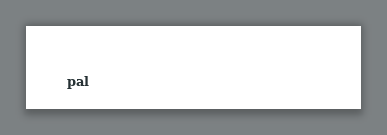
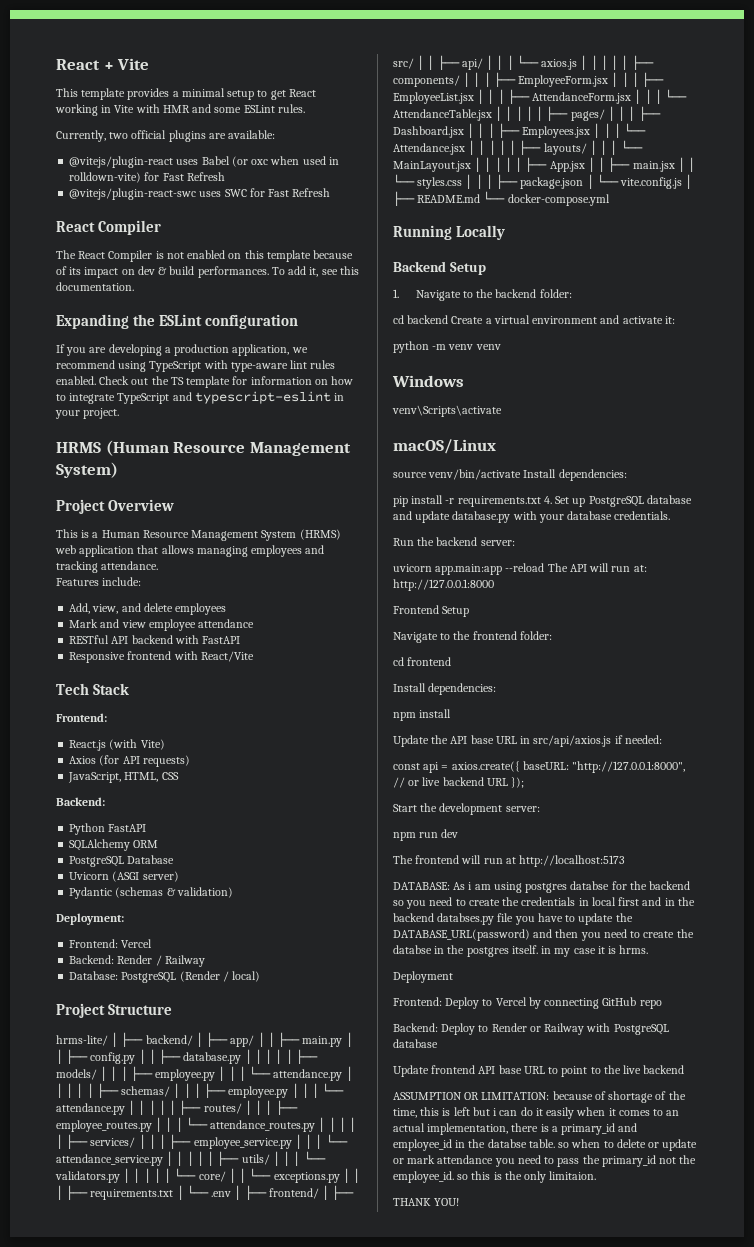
- pal
+ React + Vite
+ This template provides a minimal setup to get React working in Vite with HMR and some ESLint rules.
+ Currently, two official plugins are available:
+ @vitejs/plugin-react uses Babel (or oxc when used in rolldown-vite) for Fast Refresh
+ @vitejs/plugin-react-swc uses SWC for Fast Refresh
+ React Compiler
+ The React Compiler is not enabled on this template because of its impact on dev & build performances. To add it, see this documentation.
+ Expanding the ESLint configuration
+ If you are developing a production application, we recommend using TypeScript with type-aware lint rules enabled. Check out the TS template for information on how to integrate TypeScript and typescript-eslint in your project.
+ HRMS (Human Resource Management System)
+ Project Overview
+ This is a Human Resource Management System (HRMS) web application that allows managing employees and tracking attendance.
+ Features include:
+ Add, view, and delete employees
+ Mark and view employee attendance
+ RESTful API backend with FastAPI
+ Responsive frontend with React/Vite
+ Tech Stack
+ Frontend:
+ React.js (with Vite)
+ Axios (for API requests)
+ JavaScript, HTML, CSS
+ Backend:
+ Python FastAPI
+ SQLAlchemy ORM
+ PostgreSQL Database
+ Uvicorn (ASGI server)
+ Pydantic (schemas & validation)
+ Deployment:
+ Frontend: Vercel
+ Backend: Render / Railway
+ Database: PostgreSQL (Render / local)
+ Project Structure
+ hrms-lite/ │ ├── backend/ │ ├── app/ │ │ ├── main.py │ │ ├── config.py │ │ ├── database.py │ │ │ │ │ ├── models/ │ │ │ ├── employee.py │ │ │ └── attendance.py │ │ │ │ │ ├── schemas/ │ │ │ ├── employee.py │ │ │ └── attendance.py │ │ │ │ │ ├── routes/ │ │ │ ├── employee_routes.py │ │ │ └── attendance_routes.py │ │ │ │ │ ├── services/ │ │ │ ├── employee_service.py │ │ │ └── attendance_service.py │ │ │ │ │ ├── utils/ │ │ │ └── validators.py │ │ │ │ │ └── core/ │ │ └── exceptions.py │ │ │ ├── requirements.txt │ └── .env │ ├── frontend/ │ ├── src/ │ │ ├── api/ │ │ │ └── axios.js │ │ │ │ │ ├── components/ │ │ │ ├── EmployeeForm.jsx │ │ │ ├── EmployeeList.jsx │ │ │ ├── AttendanceForm.jsx │ │ │ └── AttendanceTable.jsx │ │ │ │ │ ├── pages/ │ │ │ ├── Dashboard.jsx │ │ │ ├── Employees.jsx │ │ │ └── Attendance.jsx │ │ │ │ │ ├── layouts/ │ │ │ └── MainLayout.jsx │ │ │ │ │ ├── App.jsx │ │ ├── main.jsx │ │ └── styles.css │ │ │ ├── package.json │ └── vite.config.js │ ├── README.md └── docker-compose.yml
+ Running Locally
+ Backend Setup
+ 1. Navigate to the backend folder:
+ cd backend Create a virtual environment and activate it:
+ python -m venv venv
+ Windows
+ venv\Scripts\activate
+ macOS/Linux
+ source venv/bin/activate Install dependencies:
+ pip install -r requirements.txt 4. Set up PostgreSQL database and update database.py with your database credentials.
+ Run the backend server:
+ uvicorn app.main:app --reload The API will run at: http://127.0.0.1:8000
+ Frontend Setup
+ Navigate to the frontend folder:
+ cd frontend
+ Install dependencies:
+ npm install
+ Update the API base URL in src/api/axios.js if needed:
+ const api = axios.create({ baseURL: "http://127.0.0.1:8000", // or live backend URL });
+ Start the development server:
+ npm run dev
+ The frontend will run at http://localhost:5173
+ DATABASE: As i am using postgres databse for the backend so you need to create the credentials in local first and in the backend databses.py file you have to update the DATABASE_URL(password) and then you need to create the databse in the postgres itself. in my case it is hrms.
+ Deployment
+ Frontend: Deploy to Vercel by connecting GitHub repo
+ Backend: Deploy to Render or Railway with PostgreSQL database
+ Update frontend API base URL to point to the live backend
+ ASSUMPTION OR LIMITATION: because of shortage of the time, this is left but i can do it easily when it comes to an actual implementation, there is a primary_id and employee_id in the databse table. so when to delete or update or mark attendance you need to pass the primary_id not the employee_id. so this is the only limitaion.
+ THANK YOU!

